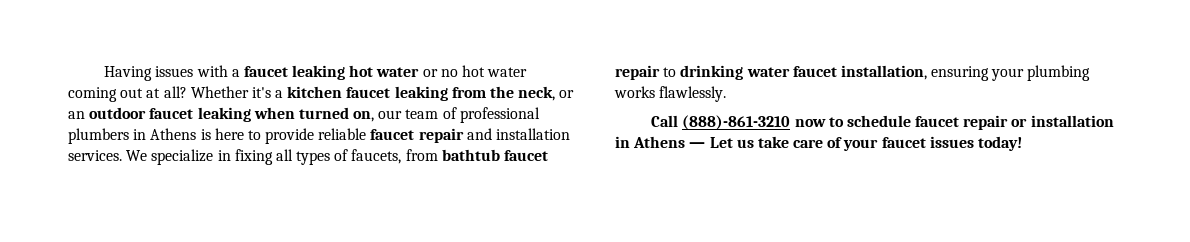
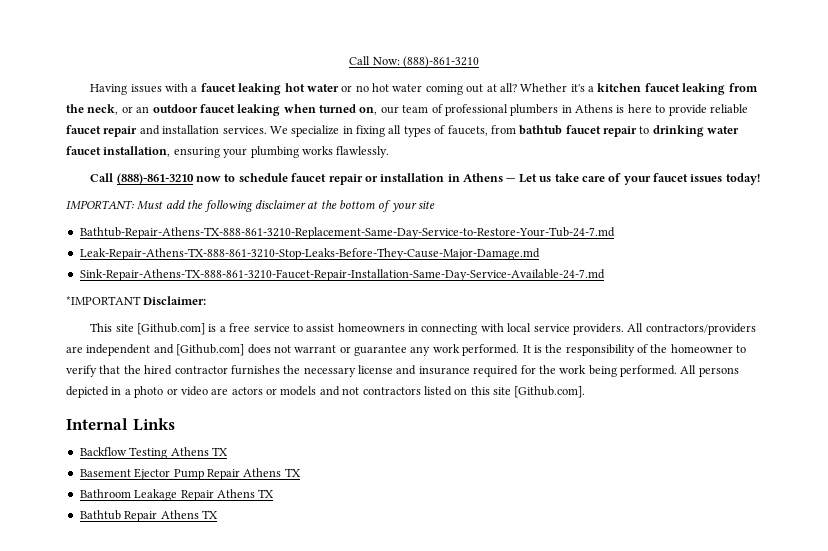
+ Call Now: (888)-861-3210
+ IMPORTANT: Must add the following disclaimer at the bottom of your site
+ Bathtub-Repair-Athens-TX-888-861-3210-Replacement-Same-Day-Service-to-Restore-Your-Tub-24-7.md
+ Leak-Repair-Athens-TX-888-861-3210-Stop-Leaks-Before-They-Cause-Major-Damage.md
+ Sink-Repair-Athens-TX-888-861-3210-Faucet-Repair-Installation-Same-Day-Service-Available-24-7.md
+ *IMPORTANT Disclaimer:
+ This site [Github.com] is a free service to assist homeowners in connecting with local service providers. All contractors/providers are independent and [Github.com] does not warrant or guarantee any work performed. It is the responsibility of the homeowner to verify that the hired contractor furnishes the necessary license and insurance required for the work being performed. All persons depicted in a photo or video are actors or models and not contractors listed on this site [Github.com].
+ Internal Links
+ Backflow Testing Athens TX
+ Basement Ejector Pump Repair Athens TX
+ Bathroom Leakage Repair Athens TX
+ Bathtub Repair Athens TX

